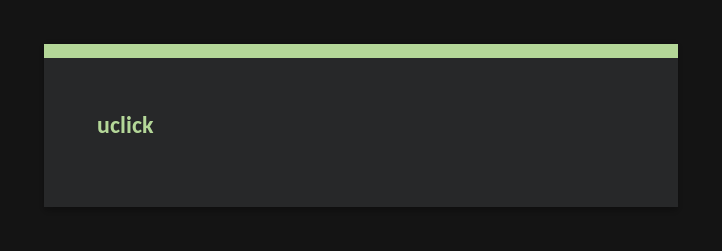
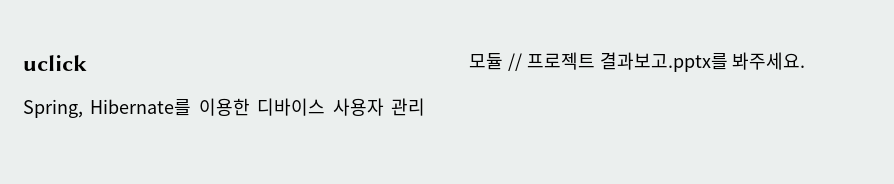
+ Spring, Hibernate를 이용한 디바이스 사용자 관리 모듈 // 프로젝트 결과보고.pptx를 봐주세요.

